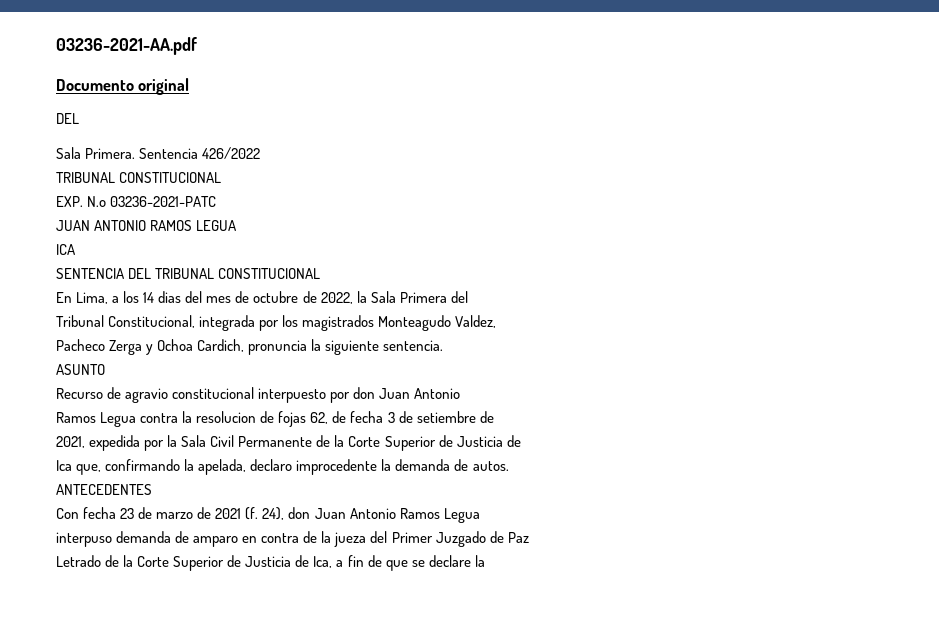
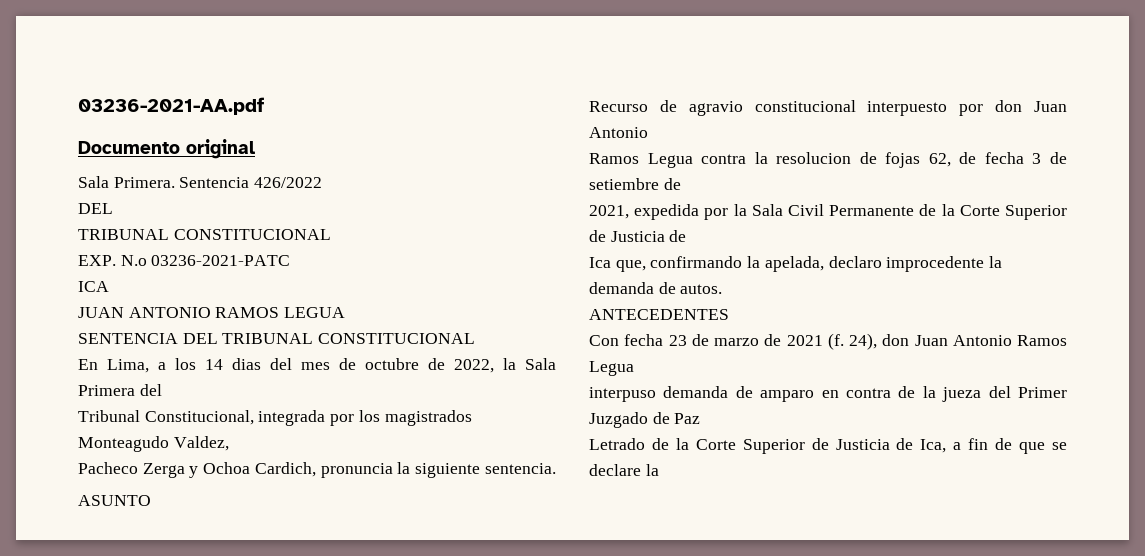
  Documento original
- DEL
  Sentencia 426/2022
+ DEL
+ ICA
- ICA

